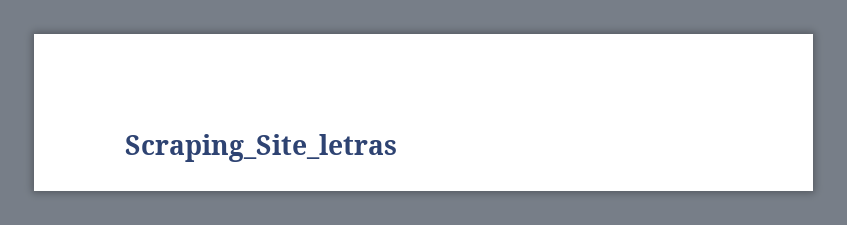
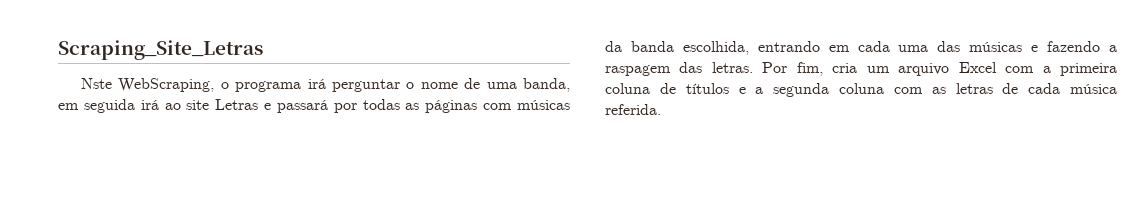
- Scraping_Site_letras
+ Scraping_Site_Letras
+ Nste WebScraping, o programa irá perguntar o nome de uma banda, em seguida irá ao site Letras e passará por todas as páginas com músicas da banda escolhida, entrando em cada uma das músicas e fazendo a raspagem das letras. Por fim, cria um arquivo Excel com a primeira coluna de títulos e a segunda coluna com as letras de cada música referida.

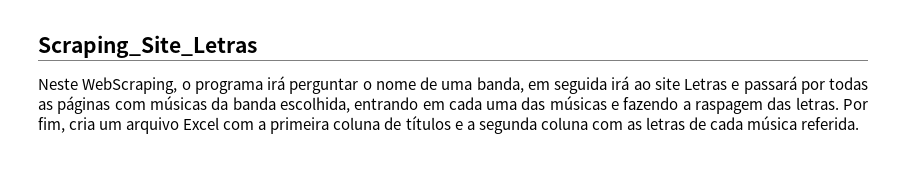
- Nste WebScraping, o programa irá perguntar o nome de uma banda, em seguida irá ao site Letras e passará por todas as páginas com músicas da banda escolhida, entrando em cada uma das músicas e fazendo a raspagem das letras.
+ Neste WebScraping, o programa irá perguntar o nome de uma banda, em seguida irá ao site Letras e passará por todas as páginas com músicas da banda escolhida, entrando em cada uma das músicas e fazendo a raspagem das letras.

